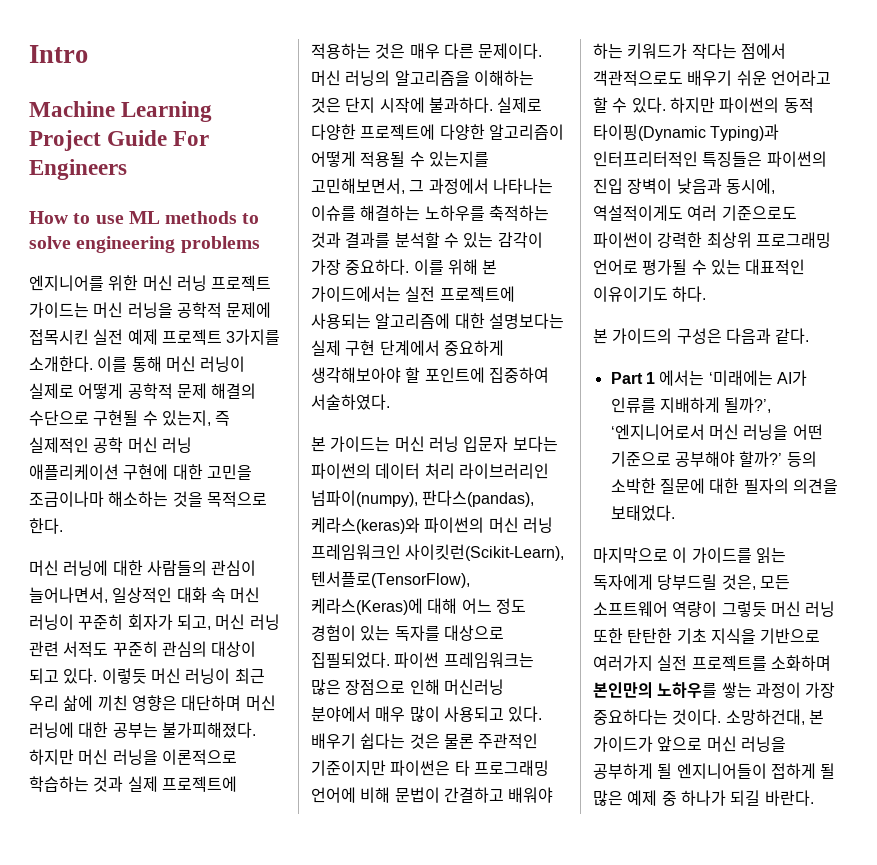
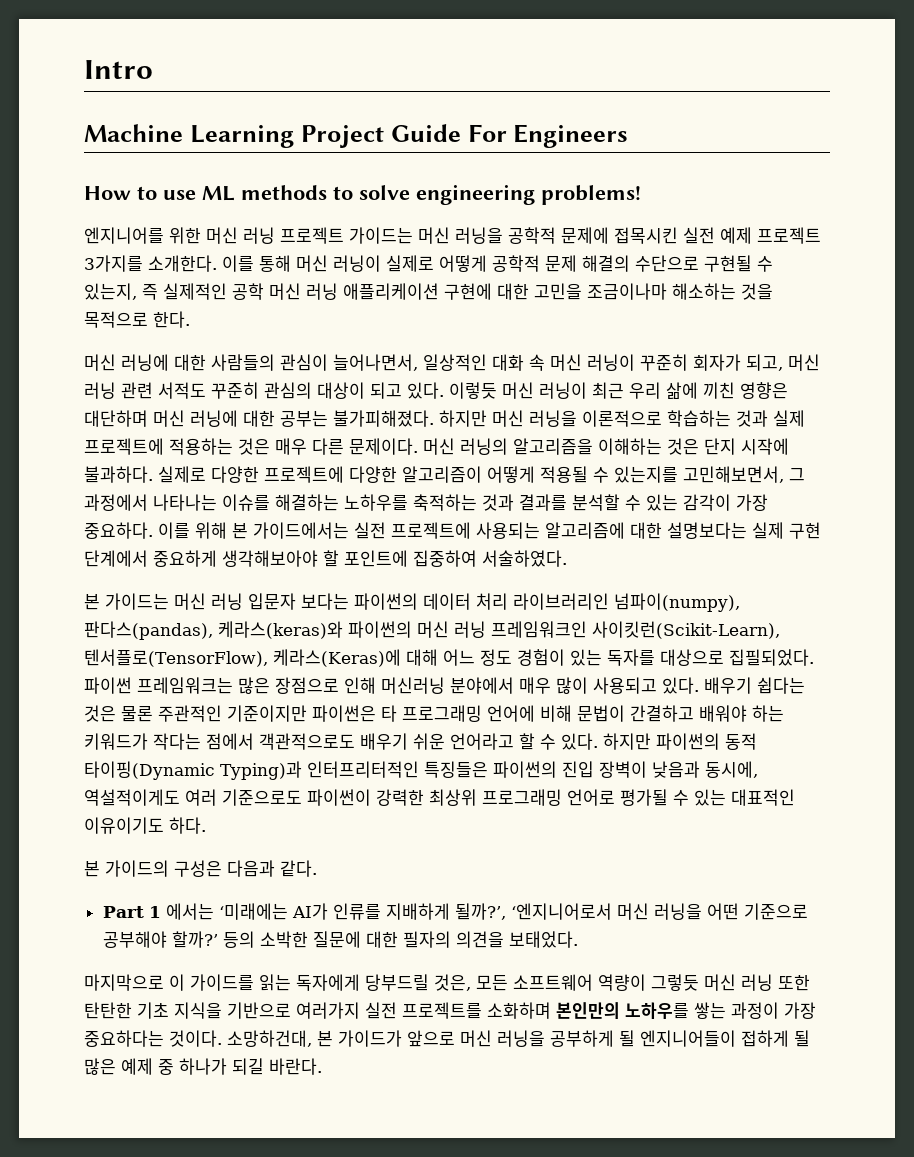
- How to use ML methods to solve engineering problems
+ How to use ML methods to solve engineering problems!

